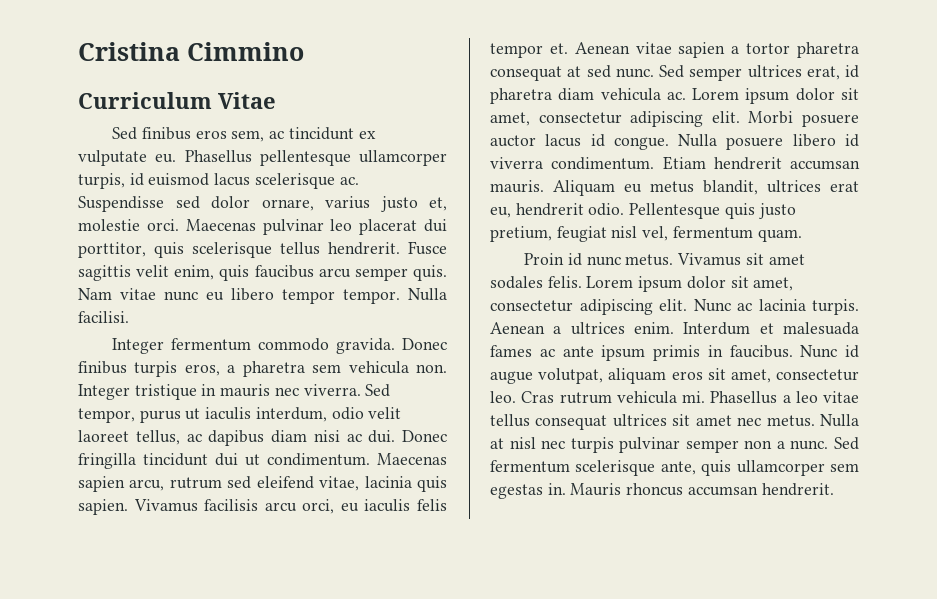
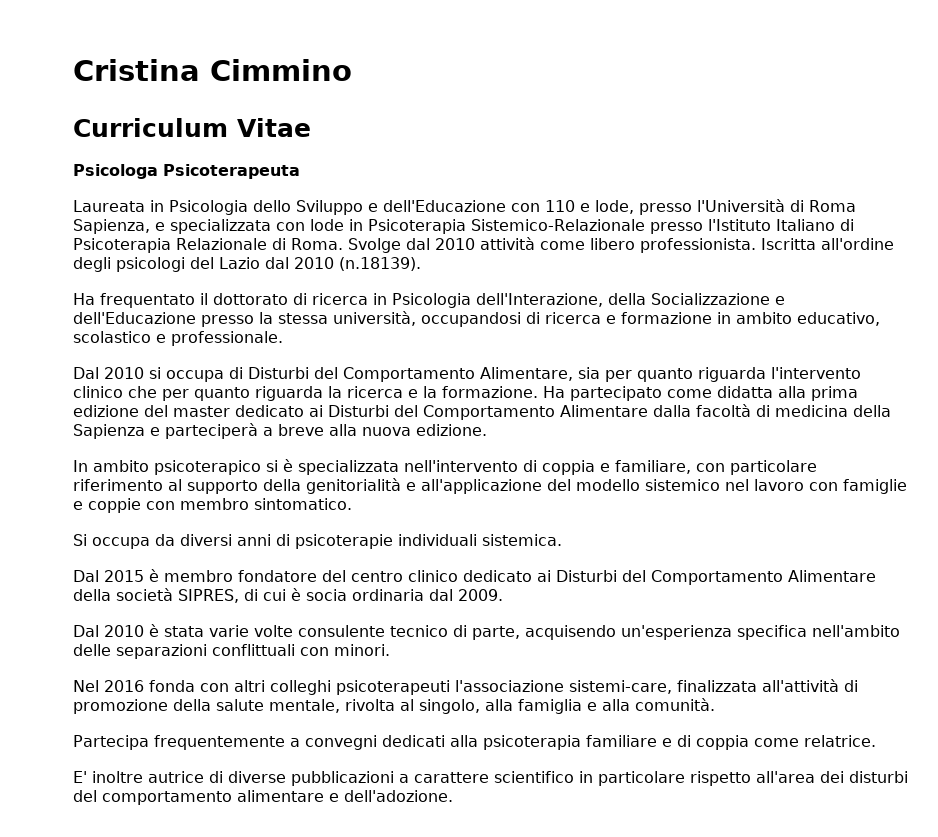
- Sed finibus eros sem, ac tincidunt ex vulputate eu. Phasellus pellentesque ullamcorper turpis, id euismod lacus scelerisque ac. Suspendisse sed dolor ornare, varius justo et, molestie orci. Maecenas pulvinar leo placerat dui porttitor, quis scelerisque tellus hendrerit. Fusce sagittis velit enim, quis faucibus arcu semper quis. Nam vitae nunc eu libero tempor tempor. Nulla facilisi.
- Integer fermentum commodo gravida. Donec finibus turpis eros, a pharetra sem vehicula non. Integer tristique in mauris nec viverra. Sed tempor, purus ut iaculis interdum, odio velit laoreet tellus, ac dapibus diam nisi ac dui. Donec fringilla tincidunt dui ut condimentum. Maecenas sapien arcu, rutrum sed eleifend vitae, lacinia quis sapien. Vivamus facilisis arcu orci, eu iaculis felis tempor et. Aenean vitae sapien a tortor pharetra consequat at sed nunc. Sed semper ultrices erat, id pharetra diam vehicula ac. Lorem ipsum dolor sit amet, consectetur adipiscing elit. Morbi posuere auctor lacus id congue. Nulla posuere libero id viverra condimentum. Etiam hendrerit accumsan mauris. Aliquam eu metus blandit, ultrices erat eu, hendrerit odio. Pellentesque quis justo pretium, feugiat nisl vel, fermentum quam.
- Proin id nunc metus. Vivamus sit amet sodales felis. Lorem ipsum dolor sit amet, consectetur adipiscing elit. Nunc ac lacinia turpis. Aenean a ultrices enim. Interdum et malesuada fames ac ante ipsum primis in faucibus. Nunc id augue volutpat, aliquam eros sit amet, consectetur leo. Cras rutrum vehicula mi. Phasellus a leo vitae tellus consequat ultrices sit amet nec metus. Nulla at nisl nec turpis pulvinar semper non a nunc. Sed fermentum scelerisque ante, quis ullamcorper sem egestas in. Mauris rhoncus accumsan hendrerit.
+ Psicologa Psicoterapeuta
+ Laureata in Psicologia dello Sviluppo e dell'Educazione con 110 e lode, presso l'Università di Roma Sapienza, e specializzata con lode in Psicoterapia Sistemico-Relazionale presso l'Istituto Italiano di Psicoterapia Relazionale di Roma. Svolge dal 2010 attività come libero professionista. Iscritta all'ordine degli psicologi del Lazio dal 2010 (n.18139).
+ Ha frequentato il dottorato di ricerca in Psicologia dell'Interazione, della Socializzazione e dell'Educazione presso la stessa università, occupandosi di ricerca e formazione in ambito educativo, scolastico e professionale.
+ Dal 2010 si occupa di Disturbi del Comportamento Alimentare, sia per quanto riguarda l'intervento clinico che per quanto riguarda la ricerca e la formazione. Ha partecipato come didatta alla prima edizione del master dedicato ai Disturbi del Comportamento Alimentare dalla facoltà di medicina della Sapienza e parteciperà a breve alla nuova edizione.
+ In ambito psicoterapico si è specializzata nell'intervento di coppia e familiare, con particolare riferimento al supporto della genitorialità e all'applicazione del modello sistemico nel lavoro con famiglie e coppie con membro sintomatico.
+ Si occupa da diversi anni di psicoterapie individuali sistemica.
+ Dal 2015 è membro fondatore del centro clinico dedicato ai Disturbi del Comportamento Alimentare della società SIPRES, di cui è socia ordinaria dal 2009.
+ Dal 2010 è stata varie volte consulente tecnico di parte, acquisendo un'esperienza specifica nell'ambito delle separazioni conflittuali con minori.
+ Nel 2016 fonda con altri colleghi psicoterapeuti l'associazione sistemi-care, finalizzata all'attività di promozione della salute mentale, rivolta al singolo, alla famiglia e alla comunità.
+ Partecipa frequentemente a convegni dedicati alla psicoterapia familiare e di coppia come relatrice.
+ E' inoltre autrice di diverse pubblicazioni a carattere scientifico in particolare rispetto all'area dei disturbi del comportamento alimentare e dell'adozione.

